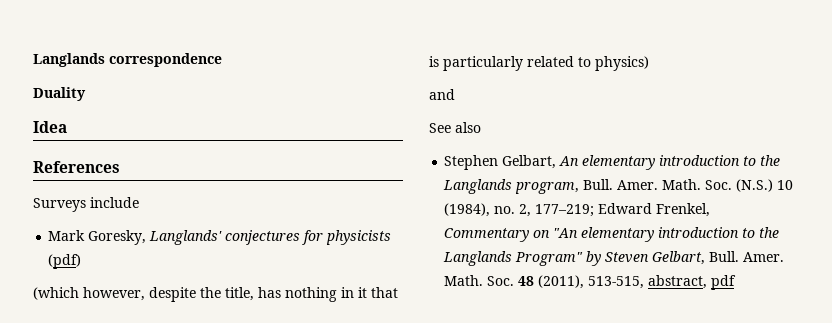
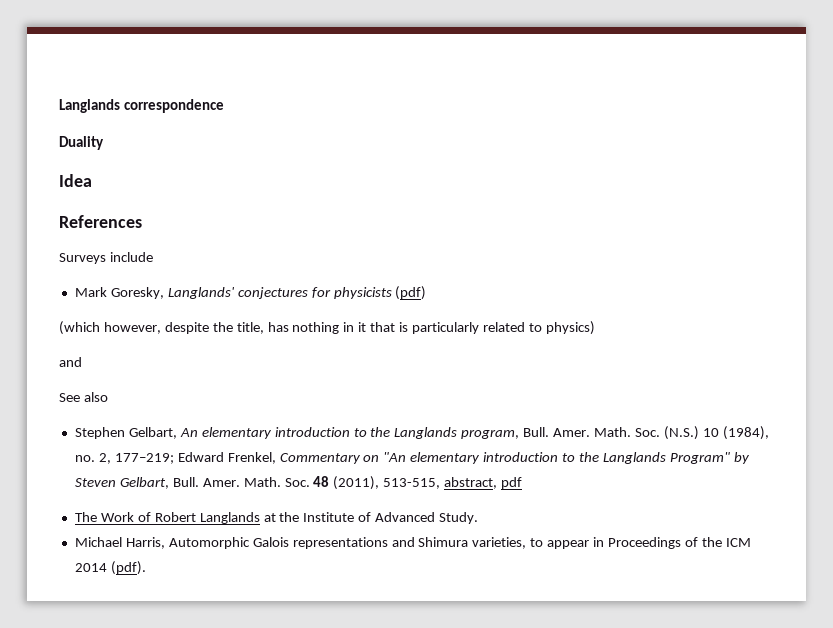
+ The Work of Robert Langlands at the Institute of Advanced Study.
+ Michael Harris, Automorphic Galois representations and Shimura varieties, to appear in Proceedings of the ICM 2014 (pdf).

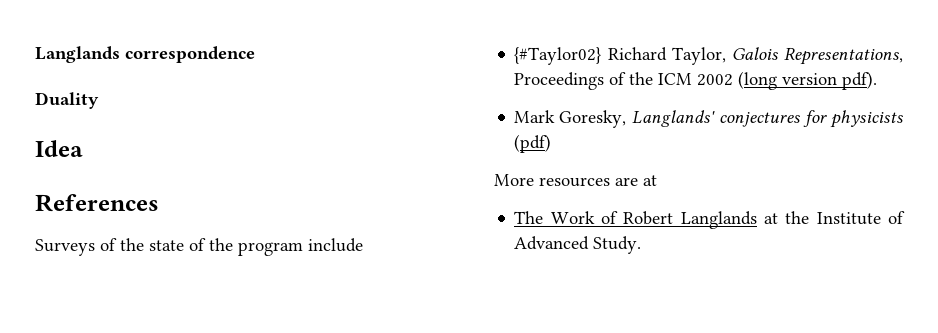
- Surveys include
+ Surveys of the state of the program include
+ {#Taylor02} Richard Taylor, Galois Representations, Proceedings of the ICM 2002 (long version pdf).
- (which however, despite the title, has nothing in it that is particularly related to physics)
- and
- See also
- Stephen Gelbart, An elementary introduction to the Langlands program, Bull. Amer. Math. Soc. (N.S.) 10 (1984), no. 2, 177–219; Edward Frenkel, Commentary on "An elementary introduction to the Langlands Program" by Steven Gelbart, Bull. Amer. Math. Soc. 48 (2011), 513-515, abstract, pdf
+ More resources are at
- Michael Harris, Automorphic Galois representations and Shimura varieties, to appear in Proceedings of the ICM 2014 (pdf).

